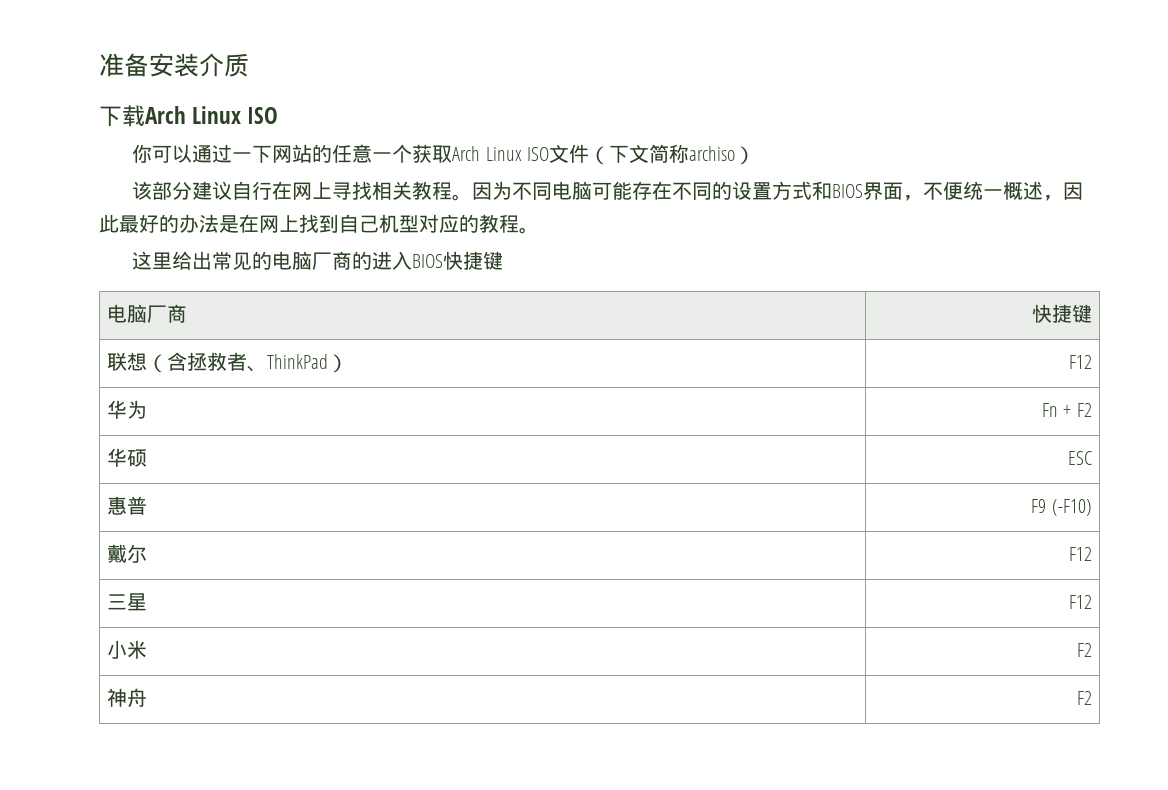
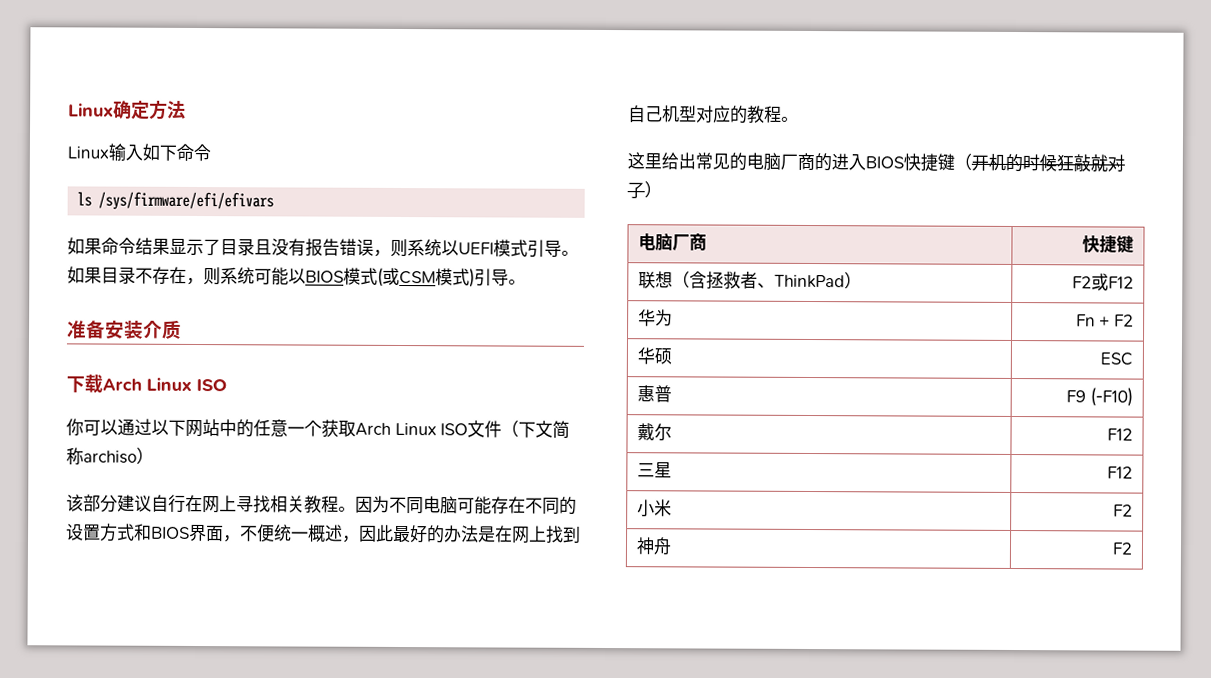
+ Linux确定方法
+ Linux输入如下命令
+ ls /sys/firmware/efi/efivars
+ 如果命令结果显示了目录且没有报告错误，则系统以UEFI模式引导。如果目录不存在，则系统可能以BIOS模式(或CSM模式)引导。
- 你可以通过一下网站的任意一个获取Arch Linux ISO文件（下文简称archiso）
+ 你可以通过以下网站中的任意一个获取Arch Linux ISO文件（下文简称archiso）
- 这里给出常见的电脑厂商的进入BIOS快捷键
+ 这里给出常见的电脑厂商的进入BIOS快捷键（开机的时候狂敲就对了）
- 联想（含拯救者、ThinkPad） | F12
+ 联想（含拯救者、ThinkPad） | F2或F12

